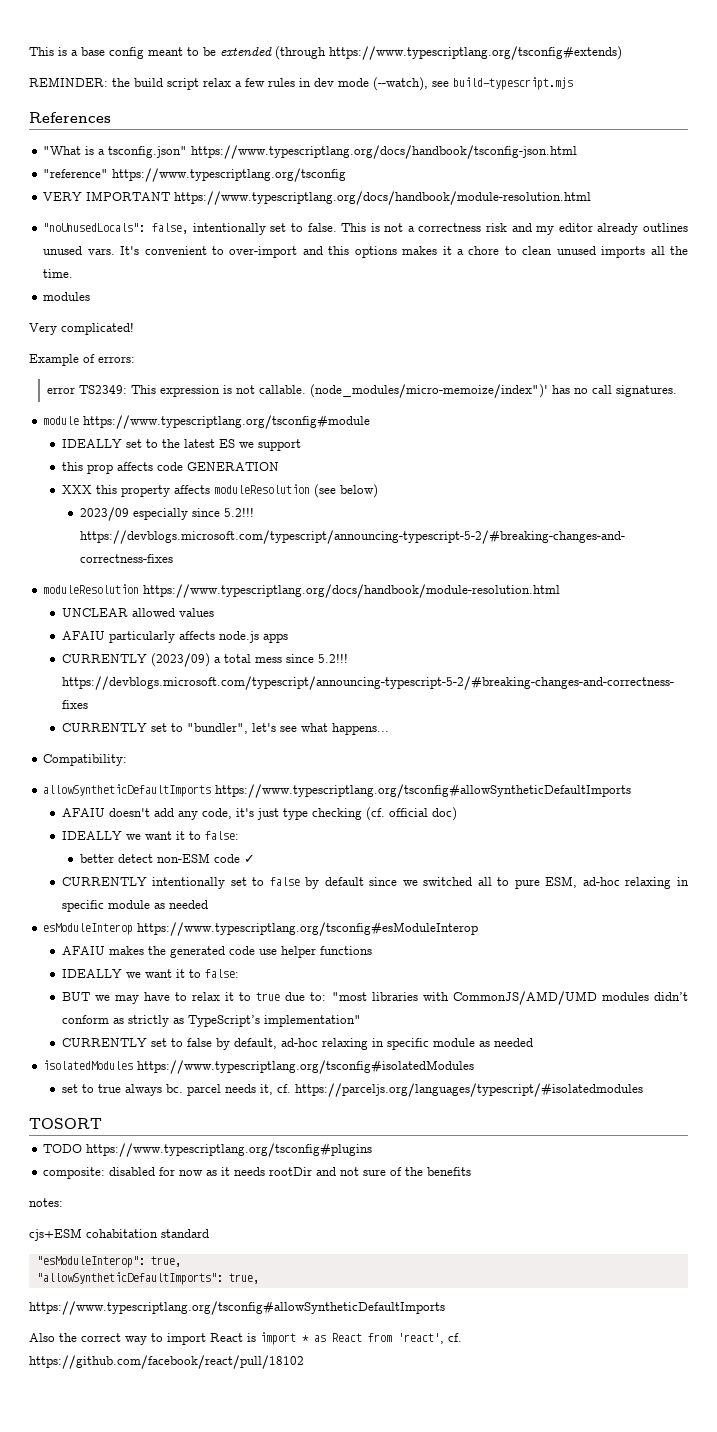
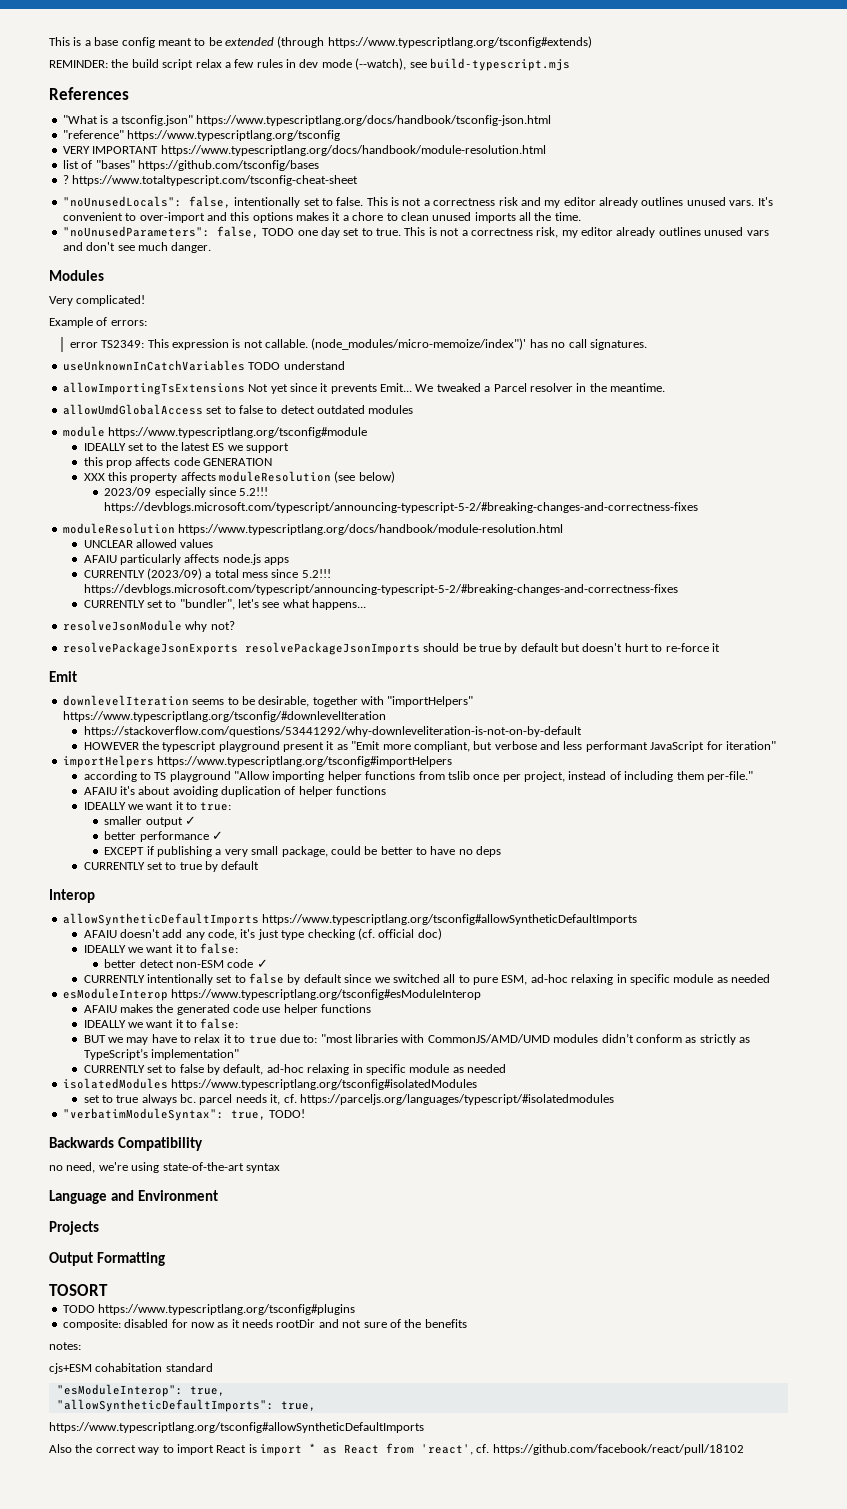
+ list of "bases" https://github.com/tsconfig/bases
+ ? https://www.totaltypescript.com/tsconfig-cheat-sheet
  It's convenient to over-import and this options makes it a chore to clean unused imports all the time.
- modules
+ "noUnusedParameters": false, TODO one day set to true. This is not a correctness risk, my editor already outlines unused vars and don't see much danger.
+ Modules
+ useUnknownInCatchVariables TODO understand
+ allowImportingTsExtensions Not yet since it prevents Emit... We tweaked a Parcel resolver in the meantime.
+ allowUmdGlobalAccess set to false to detect outdated modules
- Compatibility:
+ resolveJsonModule why not?
+ resolvePackageJsonExports resolvePackageJsonImports should be true by default but doesn't hurt to re-force it
+ Emit
+ downlevelIteration seems to be desirable, together with "importHelpers" https://www.typescriptlang.org/tsconfig/#downlevelIteration
+ https://stackoverflow.com/questions/53441292/why-downleveliteration-is-not-on-by-default
+ HOWEVER the typescript playground present it as "Emit more compliant, but verbose and less performant JavaScript for iteration"
+ importHelpers https://www.typescriptlang.org/tsconfig#importHelpers
+ according to TS playground "Allow importing helper functions from tslib once per project, instead of including them per-file."
+ AFAIU it's about avoiding duplication of helper functions
+ IDEALLY we want it to true:
+ smaller output ✓
+ better performance ✓
+ EXCEPT if publishing a very small package, could be better to have no deps
+ CURRENTLY set to true by default
+ Interop
+ "verbatimModuleSyntax": true, TODO!
+ Backwards Compatibility
+ no need, we're using state-of-the-art syntax
+ Language and Environment
+ Projects
+ Output Formatting

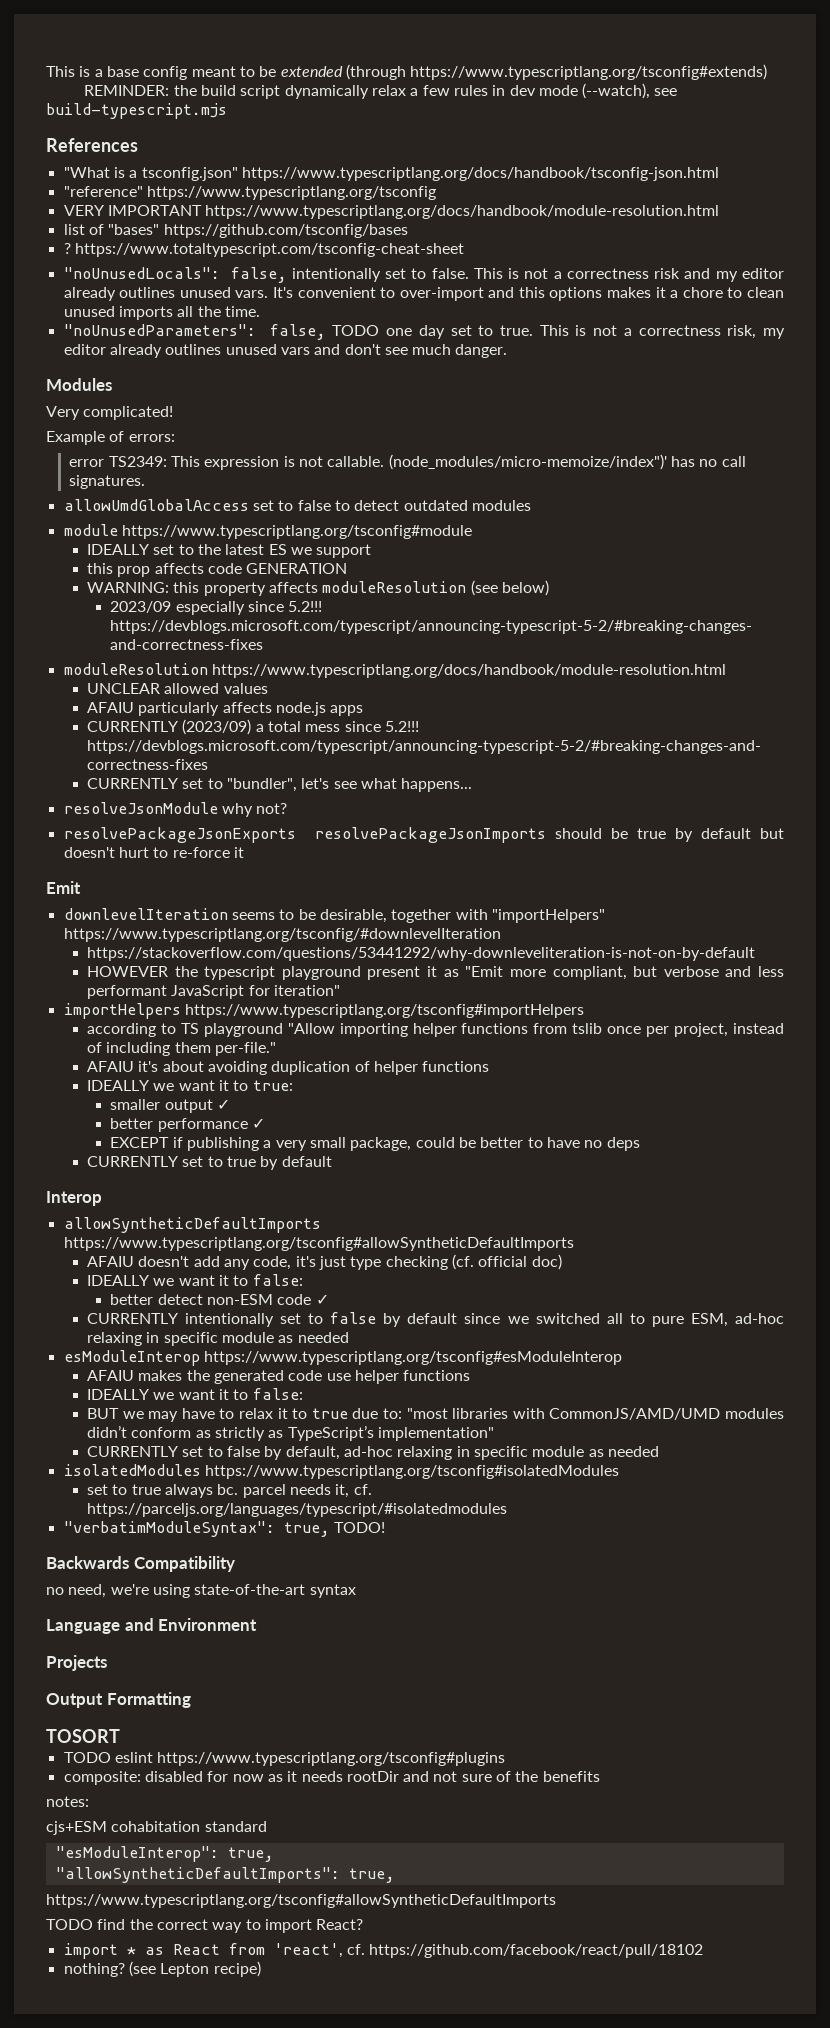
- REMINDER: the build script relax a few rules in dev mode (--watch), see build-typescript.mjs
+ REMINDER: the build script dynamically relax a few rules in dev mode (--watch), see build-typescript.mjs
- useUnknownInCatchVariables TODO understand
- allowImportingTsExtensions Not yet since it prevents Emit... We tweaked a Parcel resolver in the meantime.
- XXX this property affects moduleResolution (see below)
+ WARNING: this property affects moduleResolution (see below)
- TODO https://www.typescriptlang.org/tsconfig#plugins
+ TODO eslint https://www.typescriptlang.org/tsconfig#plugins
- Also the correct way to import React is import * as React from 'react', cf. https://github.com/facebook/react/pull/18102
+ TODO find the correct way to import React?
+ import * as React from 'react', cf. https://github.com/facebook/react/pull/18102
+ nothing? (see Lepton recipe)

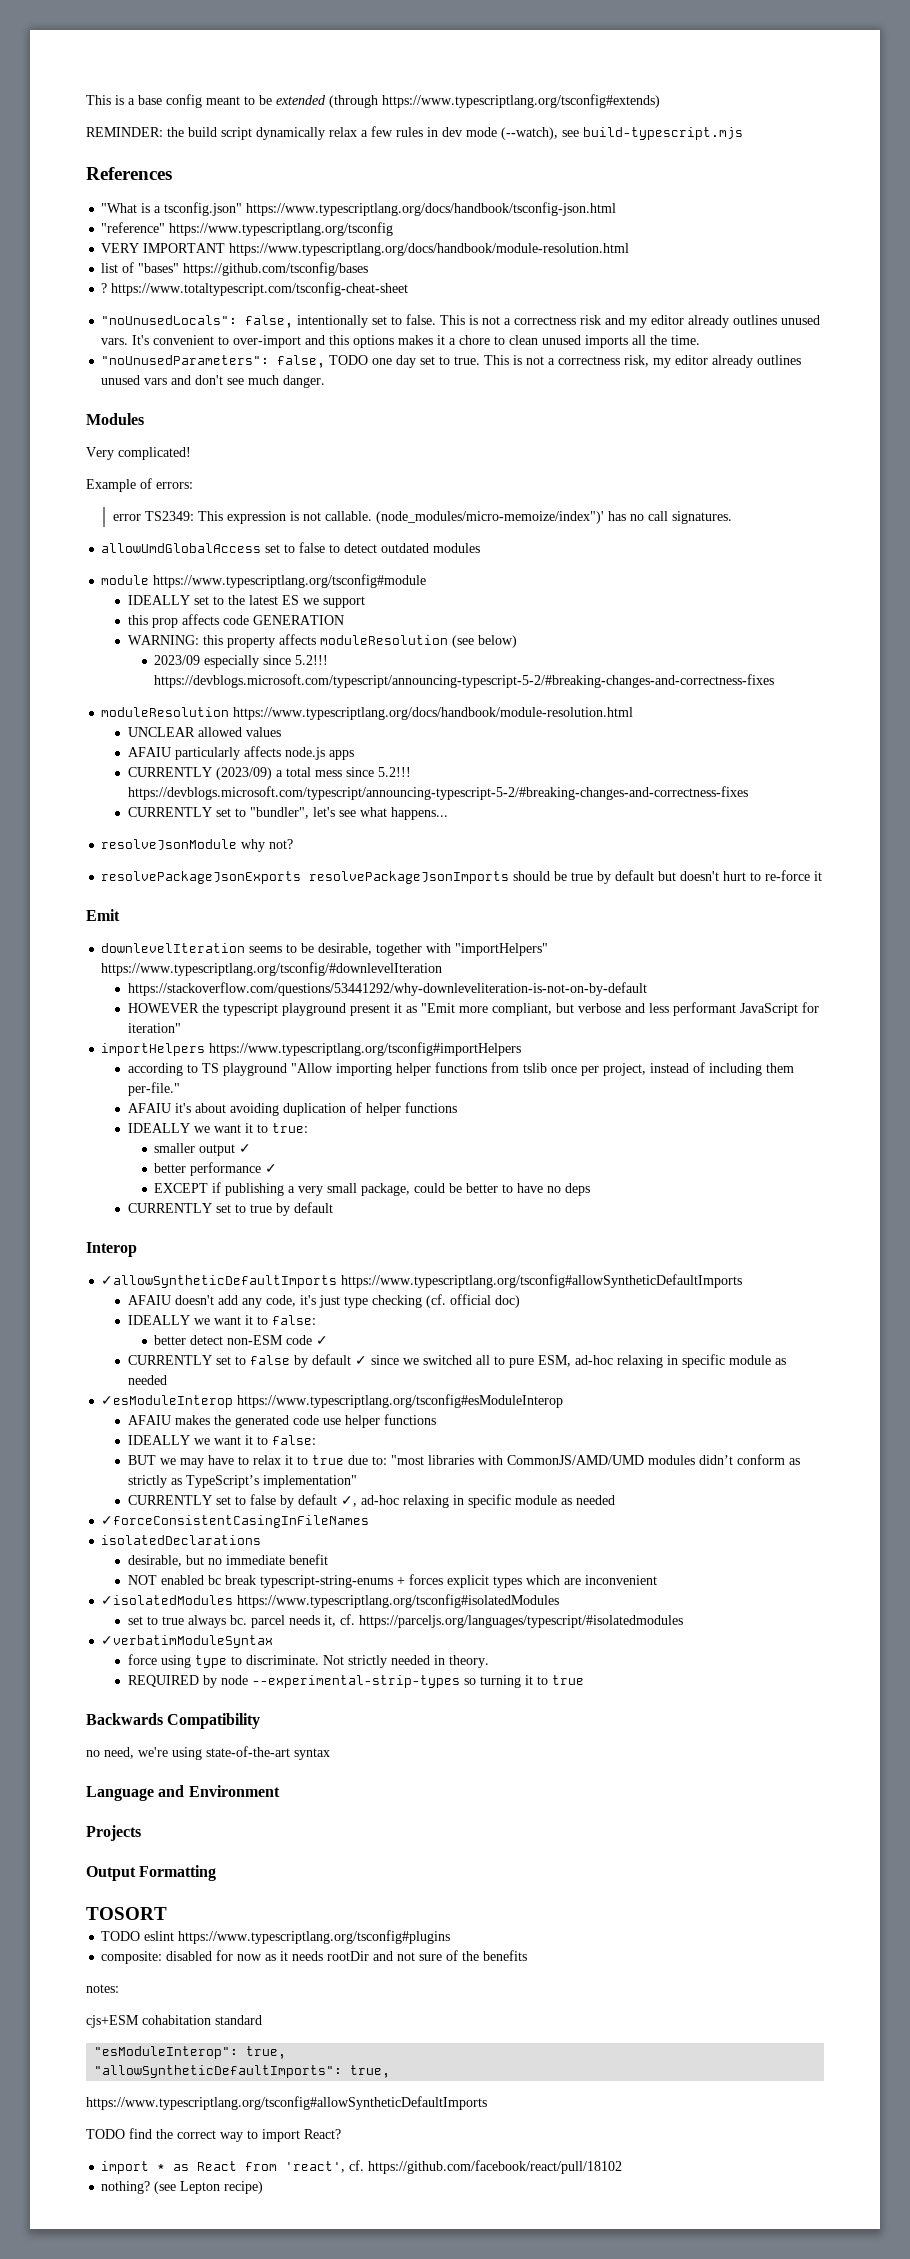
- allowSyntheticDefaultImports https://www.typescriptlang.org/tsconfig#allowSyntheticDefaultImports
+ ✓allowSyntheticDefaultImports https://www.typescriptlang.org/tsconfig#allowSyntheticDefaultImports
- CURRENTLY intentionally set to false by default since we switched all to pure ESM, ad-hoc relaxing in specific module as needed
+ CURRENTLY set to false by default ✓ since we switched all to pure ESM, ad-hoc relaxing in specific module as needed
- esModuleInterop https://www.typescriptlang.org/tsconfig#esModuleInterop
+ ✓esModuleInterop https://www.typescriptlang.org/tsconfig#esModuleInterop
- CURRENTLY set to false by default, ad-hoc relaxing in specific module as needed
- isolatedModules https://www.typescriptlang.org/tsconfig#isolatedModules
+ CURRENTLY set to false by default ✓, ad-hoc relaxing in specific module as needed
+ ✓forceConsistentCasingInFileNames
+ isolatedDeclarations
+ desirable, but no immediate benefit
+ NOT enabled bc break typescript-string-enums + forces explicit types which are inconvenient
+ ✓isolatedModules https://www.typescriptlang.org/tsconfig#isolatedModules
- "verbatimModuleSyntax": true, TODO!
+ ✓verbatimModuleSyntax
+ force using type to discriminate. Not strictly needed in theory.
+ REQUIRED by node --experimental-strip-types so turning it to true

